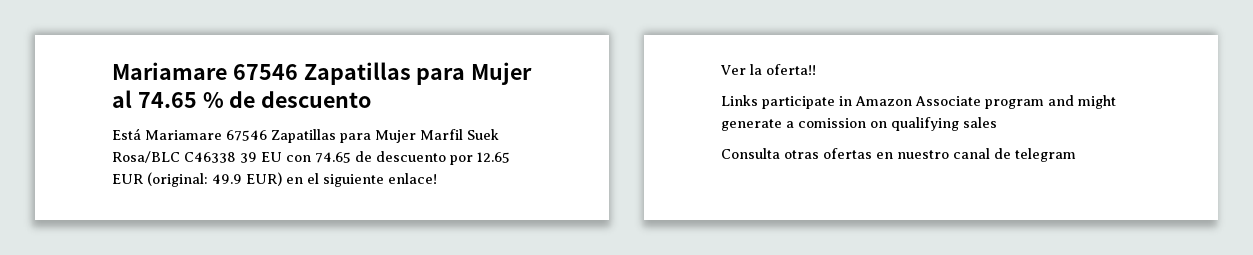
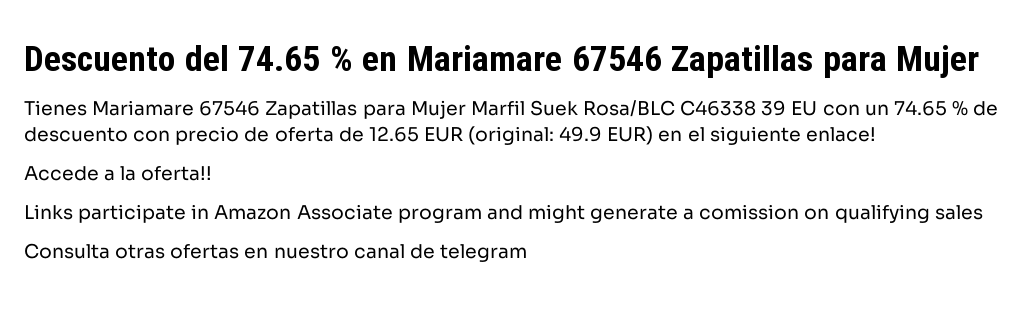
- Mariamare 67546 Zapatillas para Mujer al 74.65 % de descuento
- Está Mariamare 67546 Zapatillas para Mujer Marfil Suek Rosa/BLC C46338 39 EU con 74.65 de descuento por 12.65 EUR (original: 49.9 EUR) en el siguiente enlace!
+ Descuento del 74.65 % en Mariamare 67546 Zapatillas para Mujer
+ Tienes Mariamare 67546 Zapatillas para Mujer Marfil Suek Rosa/BLC C46338 39 EU con un 74.65 % de descuento con precio de oferta de 12.65 EUR (original: 49.9 EUR) en el siguiente enlace!
- Ver la oferta!!
+ Accede a la oferta!!

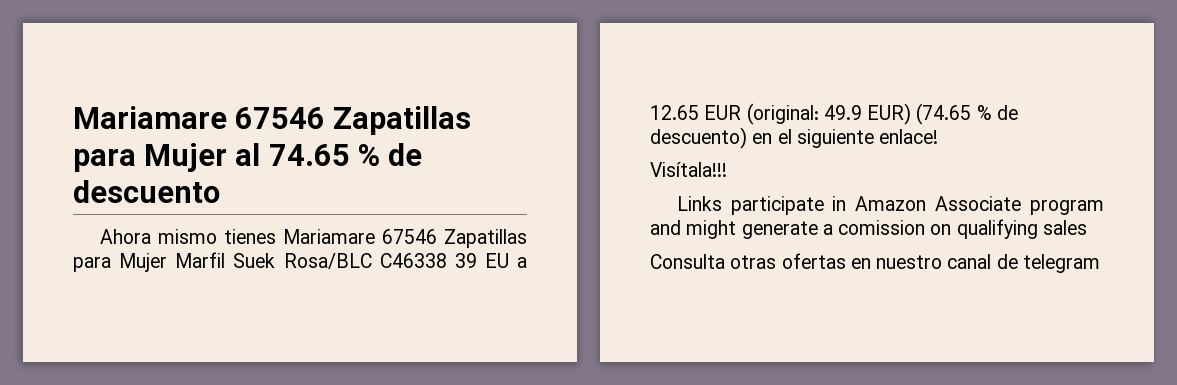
- Descuento del 74.65 % en Mariamare 67546 Zapatillas para Mujer
- Tienes Mariamare 67546 Zapatillas para Mujer Marfil Suek Rosa/BLC C46338 39 EU con un 74.65 % de descuento con precio de oferta de 12.65 EUR (original: 49.9 EUR) en el siguiente enlace!
+ Mariamare 67546 Zapatillas para Mujer al 74.65 % de descuento
+ Ahora mismo tienes Mariamare 67546 Zapatillas para Mujer Marfil Suek Rosa/BLC C46338 39 EU a 12.65 EUR (original: 49.9 EUR) (74.65 % de descuento) en el siguiente enlace!
- Accede a la oferta!!
+ Visítala!!!

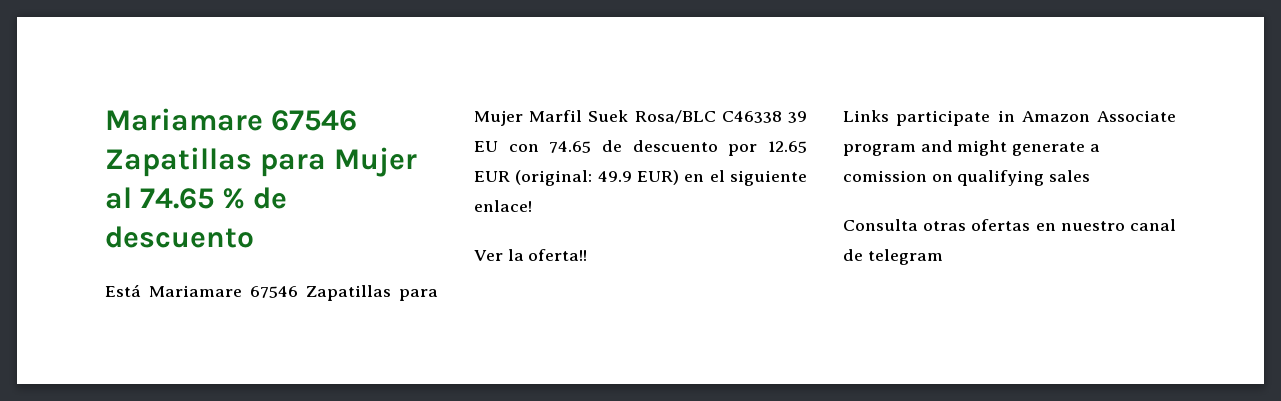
- Ahora mismo tienes Mariamare 67546 Zapatillas para Mujer Marfil Suek Rosa/BLC C46338 39 EU a 12.65 EUR (original: 49.9 EUR) (74.65 % de descuento) en el siguiente enlace!
+ Está Mariamare 67546 Zapatillas para Mujer Marfil Suek Rosa/BLC C46338 39 EU con 74.65 de descuento por 12.65 EUR (original: 49.9 EUR) en el siguiente enlace!
- Visítala!!!
+ Ver la oferta!!

